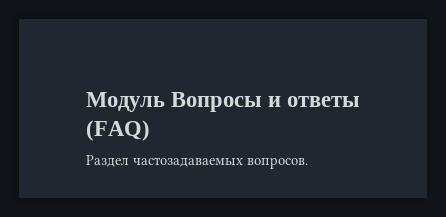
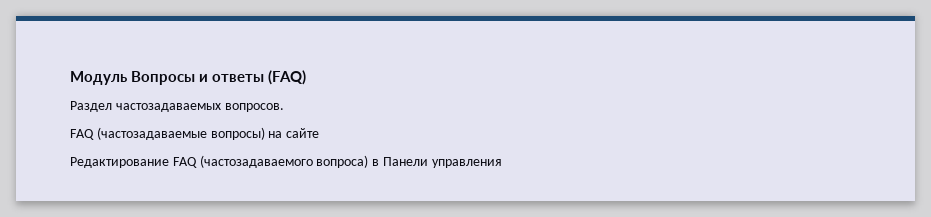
+ FAQ (частозадаваемые вопросы) на сайте
+ Редактирование FAQ (частозадаваемого вопроса) в Панели управления

